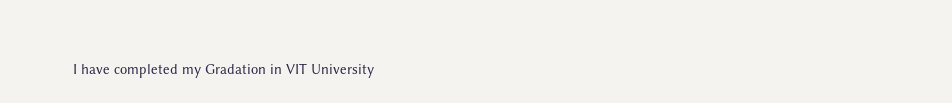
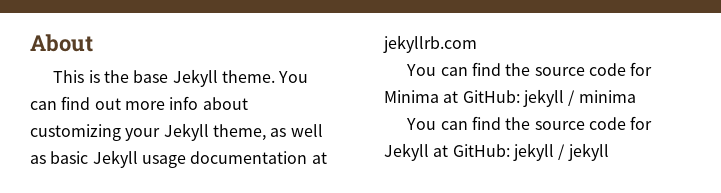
- I have completed my Gradation in VIT University
+ About
+ This is the base Jekyll theme. You can find out more info about customizing your Jekyll theme, as well as basic Jekyll usage documentation at jekyllrb.com
+ You can find the source code for Minima at GitHub: jekyll / minima
+ You can find the source code for Jekyll at GitHub: jekyll / jekyll

